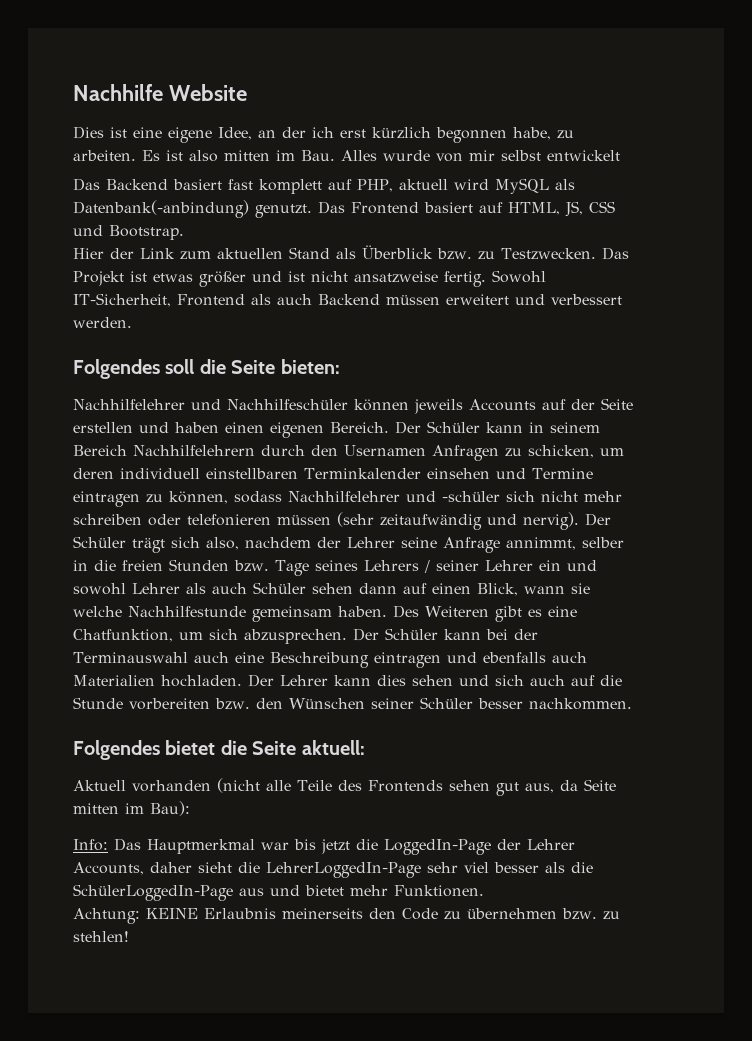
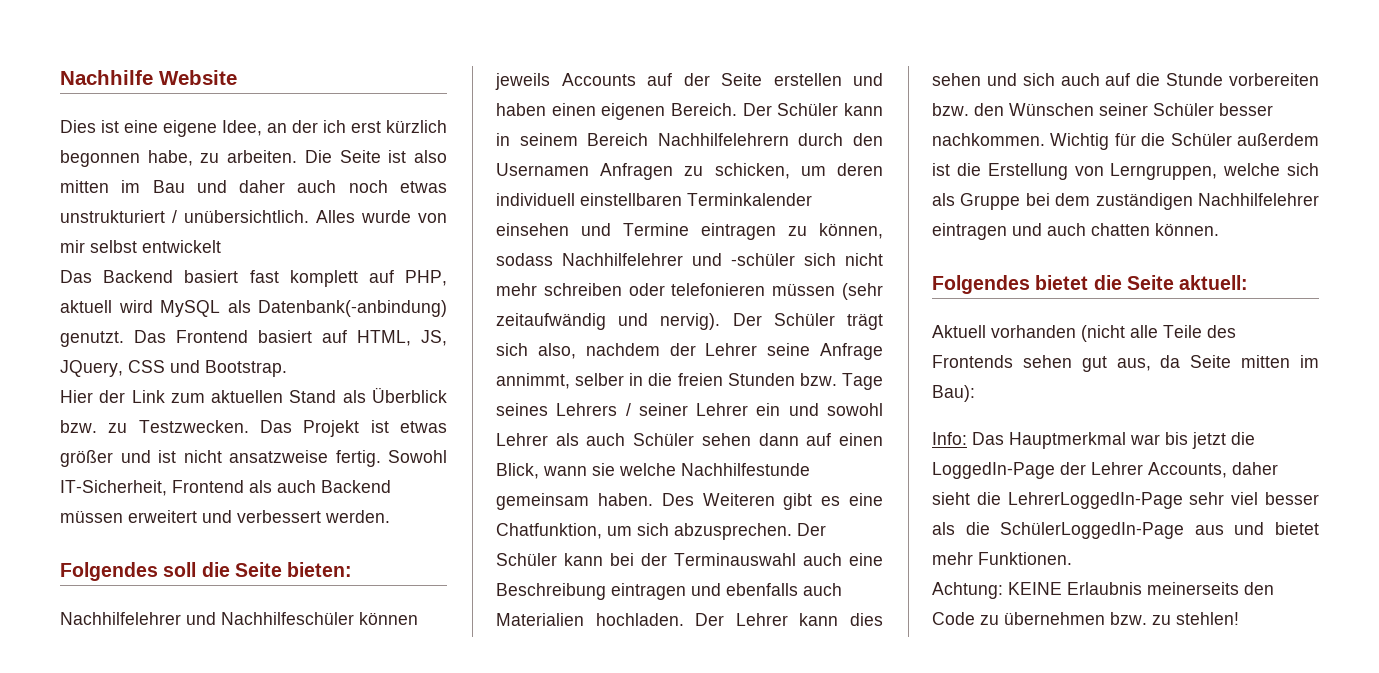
- Es ist also mitten im Bau. Alles wurde von mir selbst entwickelt
+ Die Seite ist also mitten im Bau und daher auch noch etwas unstrukturiert / unübersichtlich. Alles wurde von mir selbst entwickelt
- Das Frontend basiert auf HTML, JS, CSS und Bootstrap.
+ Das Frontend basiert auf HTML, JS, JQuery, CSS und Bootstrap.
+ Wichtig für die Schüler außerdem ist die Erstellung von Lerngruppen, welche sich als Gruppe bei dem zuständigen Nachhilfelehrer eintragen und auch chatten können.

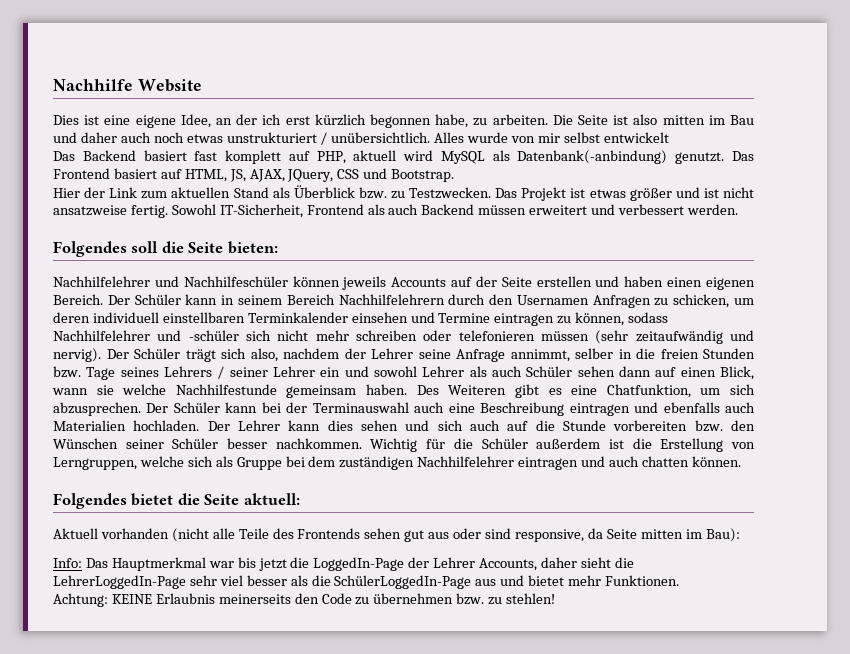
- Das Frontend basiert auf HTML, JS, JQuery, CSS und Bootstrap.
+ Das Frontend basiert auf HTML, JS, AJAX, JQuery, CSS und Bootstrap.
- Aktuell vorhanden (nicht alle Teile des Frontends sehen gut aus, da Seite mitten im Bau):
+ Aktuell vorhanden (nicht alle Teile des Frontends sehen gut aus oder sind responsive, da Seite mitten im Bau):

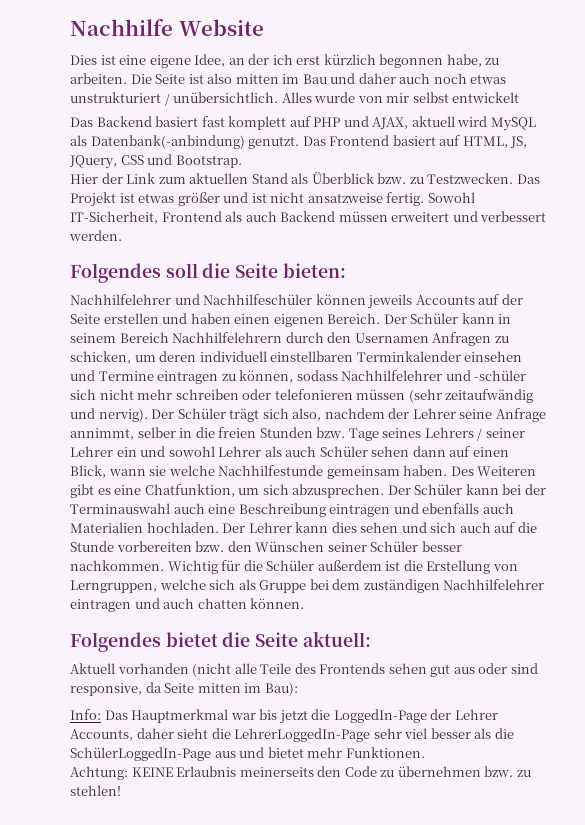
- Das Backend basiert fast komplett auf PHP, aktuell wird MySQL als Datenbank(-anbindung) genutzt.
+ Das Backend basiert fast komplett auf PHP und AJAX, aktuell wird MySQL als Datenbank(-anbindung) genutzt.
- Das Frontend basiert auf HTML, JS, AJAX, JQuery, CSS und Bootstrap.
+ Das Frontend basiert auf HTML, JS, JQuery, CSS und Bootstrap.

